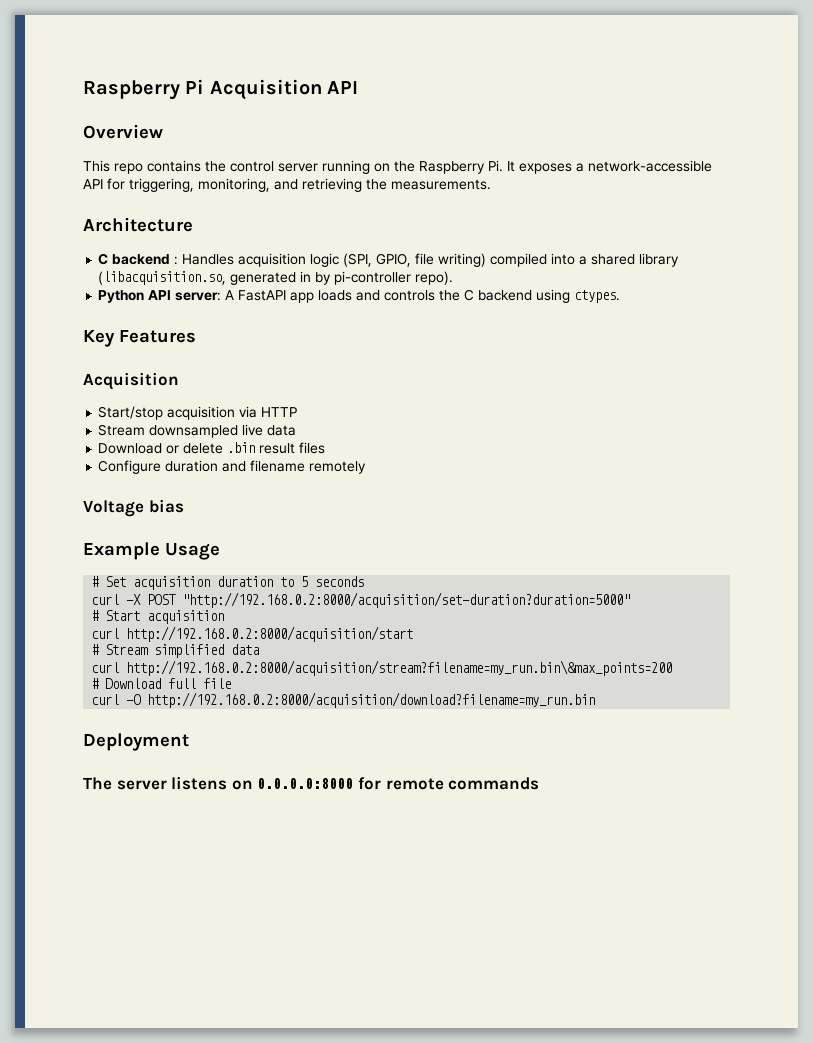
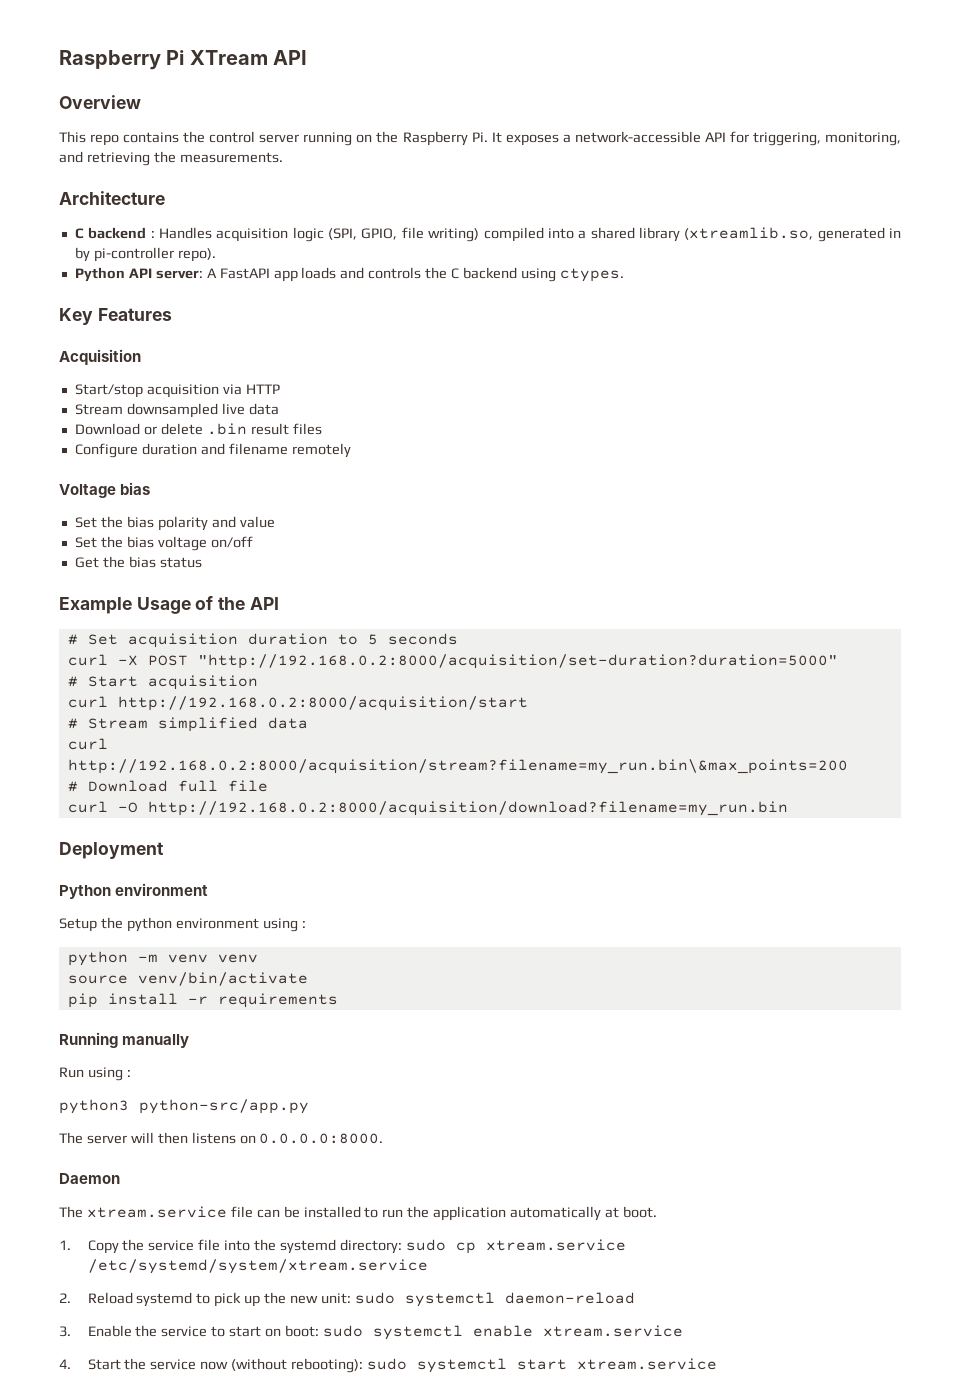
- Raspberry Pi Acquisition API
+ Raspberry Pi XTream API
- C backend : Handles acquisition logic (SPI, GPIO, file writing) compiled into a shared library (libacquisition.so, generated in by pi-controller repo).
+ C backend : Handles acquisition logic (SPI, GPIO, file writing) compiled into a shared library (xtreamlib.so, generated in by pi-controller repo).
+ Set the bias polarity and value
+ Set the bias voltage on/off
+ Get the bias status
- Example Usage
+ Example Usage of the API
- The server listens on 0.0.0.0:8000 for remote commands
+ Python environment
+ Setup the python environment using :
+ python -m venv venv
+ source venv/bin/activate
+ pip install -r requirements
+ Running manually
+ Run using :
+ python3 python-src/app.py
+ The server will then listens on 0.0.0.0:8000.
+ Daemon
+ The xtream.service file can be installed to run the application automatically at boot.
+ 1. Copy the service file into the systemd directory: sudo cp xtream.service /etc/systemd/system/xtream.service
+ 2. Reload systemd to pick up the new unit: sudo systemctl daemon-reload
+ 3. Enable the service to start on boot: sudo systemctl enable xtream.service
+ 4. Start the service now (without rebooting): sudo systemctl start xtream.service

